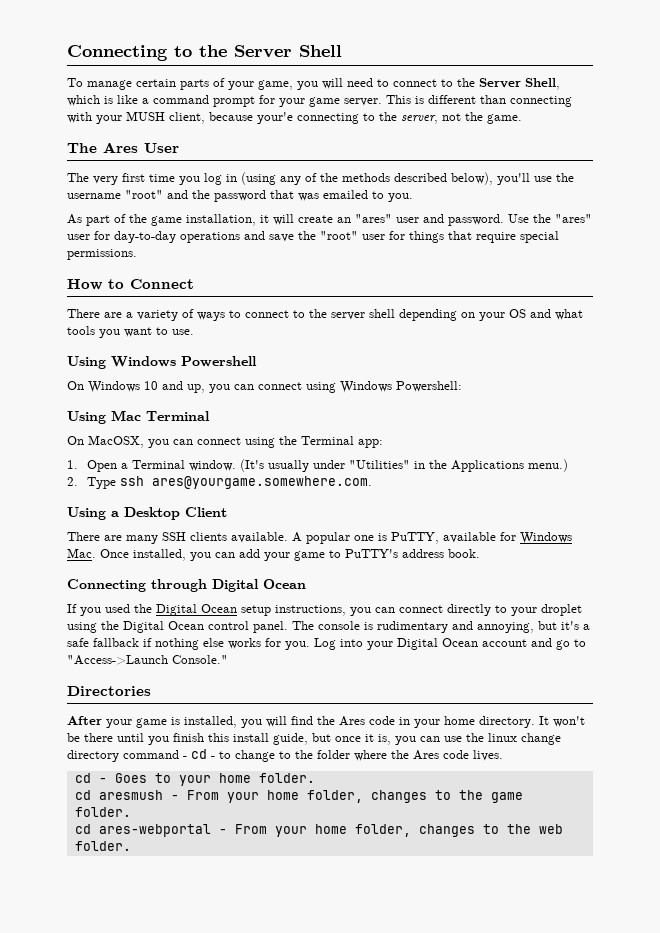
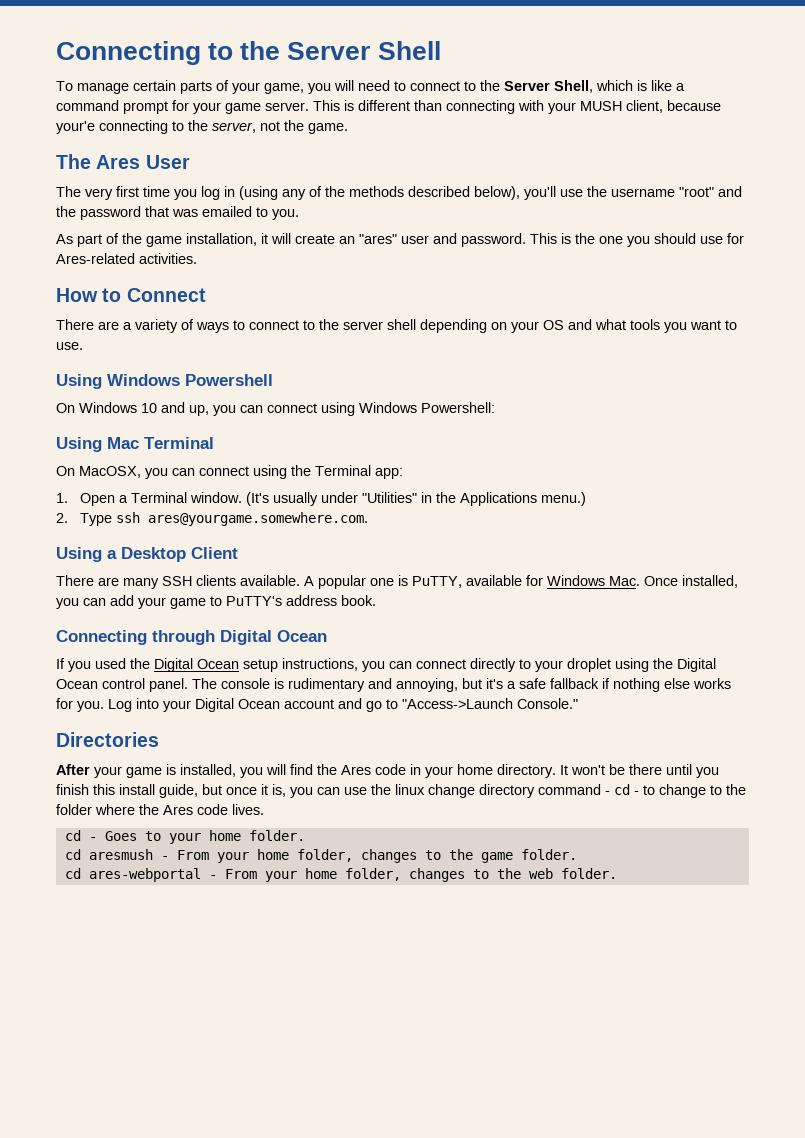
- Use the "ares" user for day-to-day operations and save the "root" user for things that require special permissions.
+ This is the one you should use for Ares-related activities.

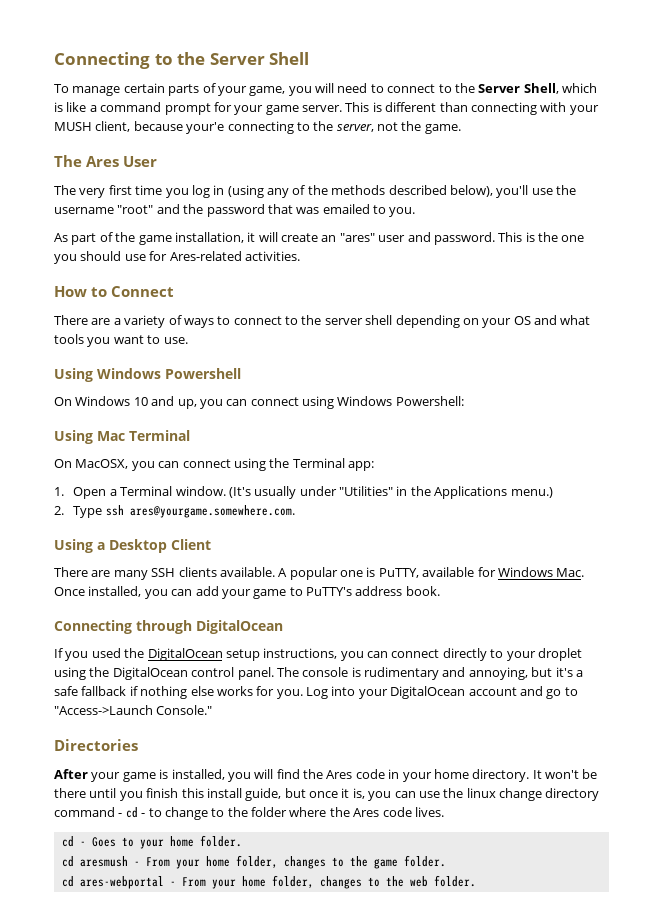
- Connecting through Digital Ocean
+ Connecting through DigitalOcean
- If you used the Digital Ocean setup instructions, you can connect directly to your droplet using the Digital Ocean control panel.
+ If you used the DigitalOcean setup instructions, you can connect directly to your droplet using the DigitalOcean control panel.
- Log into your Digital Ocean account and go to "Access->Launch Console."
+ Log into your DigitalOcean account and go to "Access->Launch Console."

